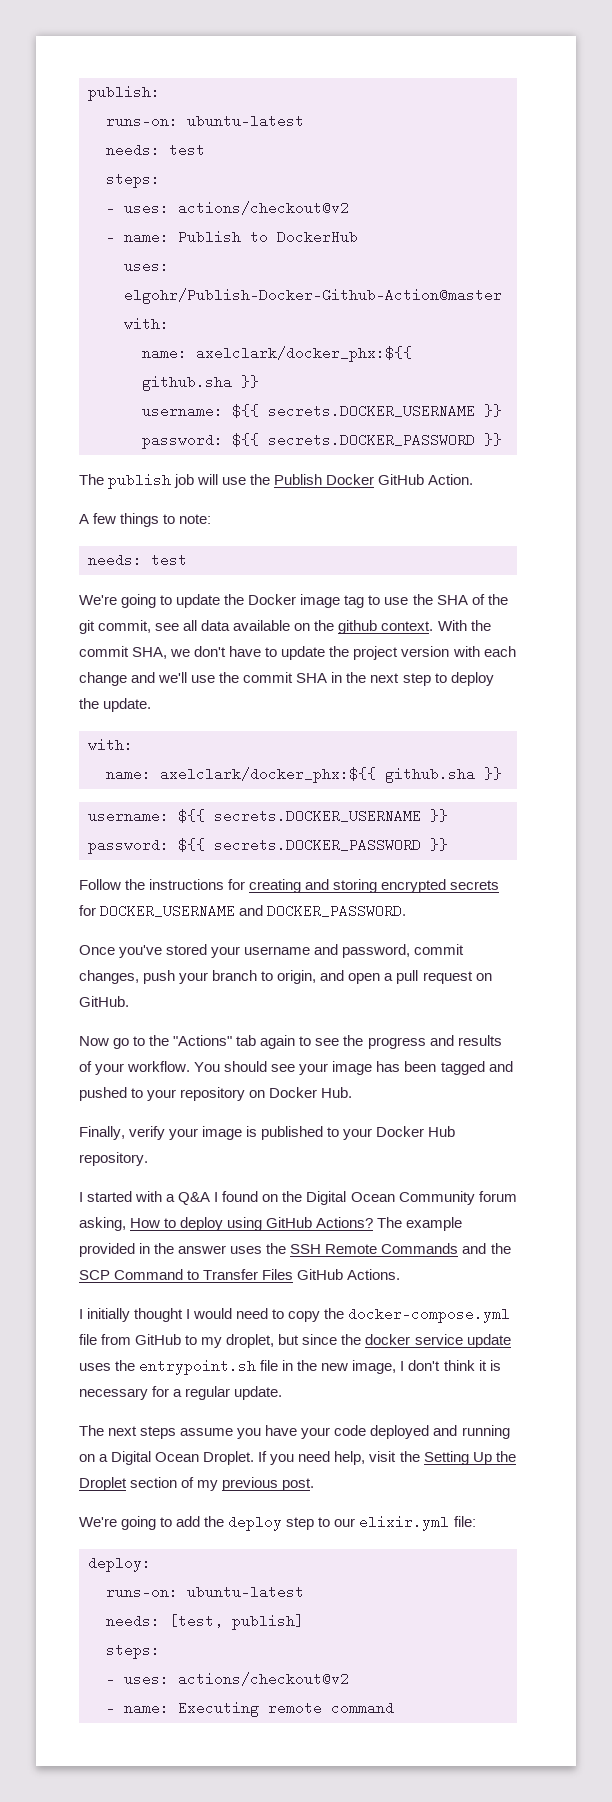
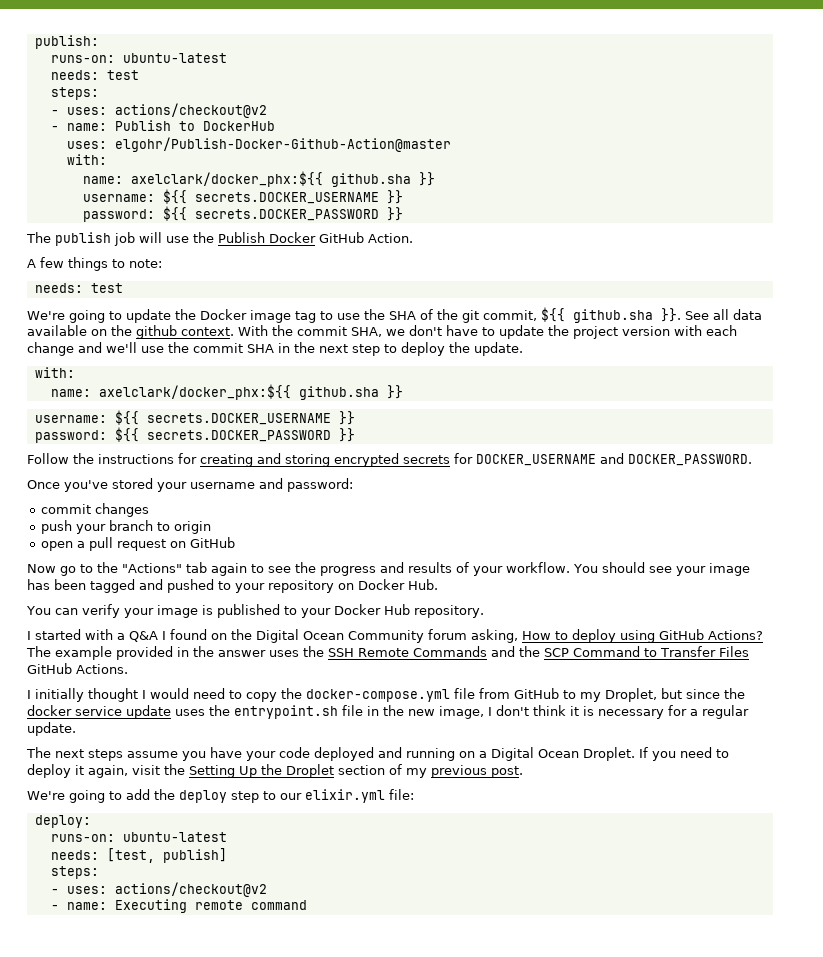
- We're going to update the Docker image tag to use the SHA of the git commit, see all data available on the github context.
+ We're going to update the Docker image tag to use the SHA of the git commit, ${{ github.sha }}. See all data available on the github context.
- Once you've stored your username and password, commit changes, push your branch to origin, and open a pull request on GitHub.
+ Once you've stored your username and password:
+ commit changes
+ push your branch to origin
+ open a pull request on GitHub
- Finally, verify your image is published to your Docker Hub repository.
+ You can verify your image is published to your Docker Hub repository.
- I initially thought I would need to copy the docker-compose.yml file from GitHub to my droplet, but since the docker service update uses the entrypoint.sh file in the new image, I don't think it is necessary for a regular update.
+ I initially thought I would need to copy the docker-compose.yml file from GitHub to my Droplet, but since the docker service update uses the entrypoint.sh file in the new image, I don't think it is necessary for a regular update.
- If you need help, visit the Setting Up the Droplet section of my previous post.
+ If you need to deploy it again, visit the Setting Up the Droplet section of my previous post.

